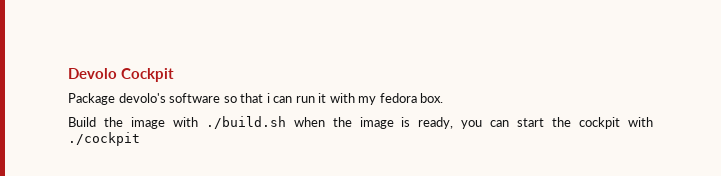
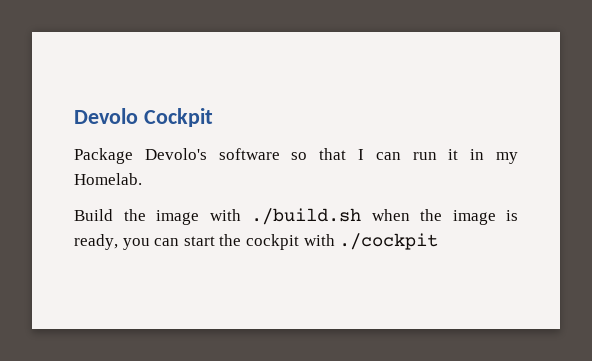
- Package devolo's software so that i can run it with my fedora box.
+ Package Devolo's software so that I can run it in my Homelab.

